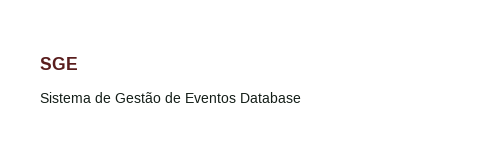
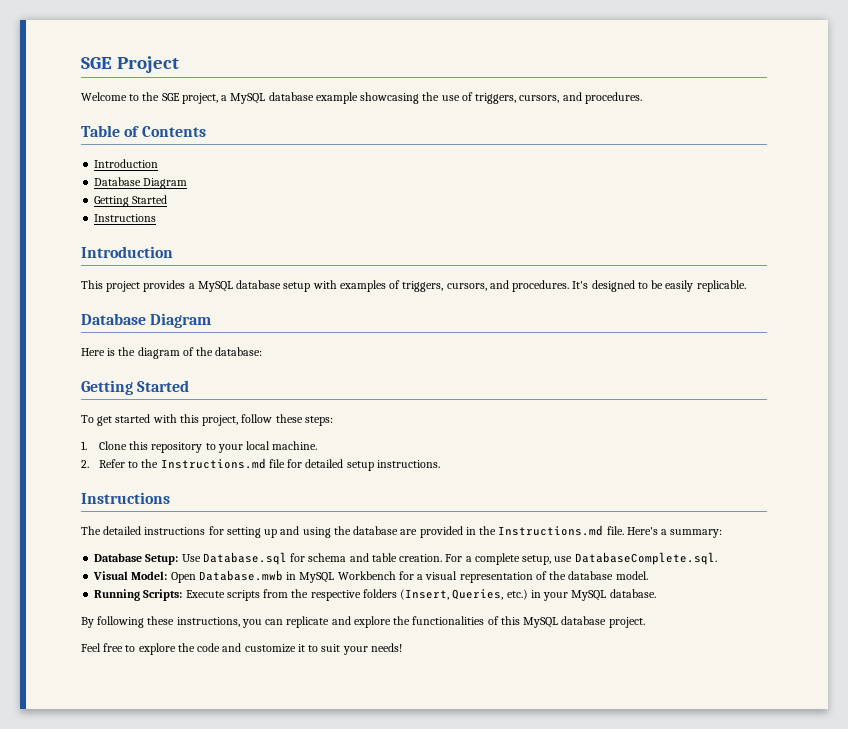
- SGE
- Sistema de Gestão de Eventos Database
+ SGE Project
+ Welcome to the SGE project, a MySQL database example showcasing the use of triggers, cursors, and procedures.
+ Table of Contents
+ Introduction
+ Database Diagram
+ Getting Started
+ Instructions
+ Introduction
+ This project provides a MySQL database setup with examples of triggers, cursors, and procedures. It's designed to be easily replicable.
+ Database Diagram
+ Here is the diagram of the database:
+ Getting Started
+ To get started with this project, follow these steps:
+ 1. Clone this repository to your local machine.
+ 2. Refer to the Instructions.md file for detailed setup instructions.
+ Instructions
+ The detailed instructions for setting up and using the database are provided in the Instructions.md file. Here's a summary:
+ Database Setup: Use Database.sql for schema and table creation. For a complete setup, use DatabaseComplete.sql.
+ Visual Model: Open Database.mwb in MySQL Workbench for a visual representation of the database model.
+ Running Scripts: Execute scripts from the respective folders (Insert, Queries, etc.) in your MySQL database.
+ By following these instructions, you can replicate and explore the functionalities of this MySQL database project.
+ Feel free to explore the code and customize it to suit your needs!

